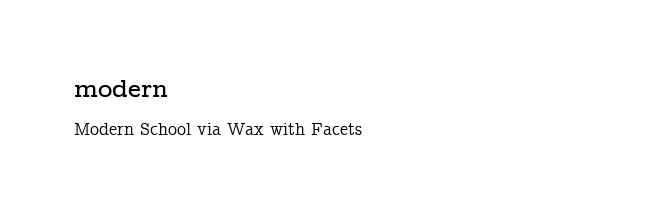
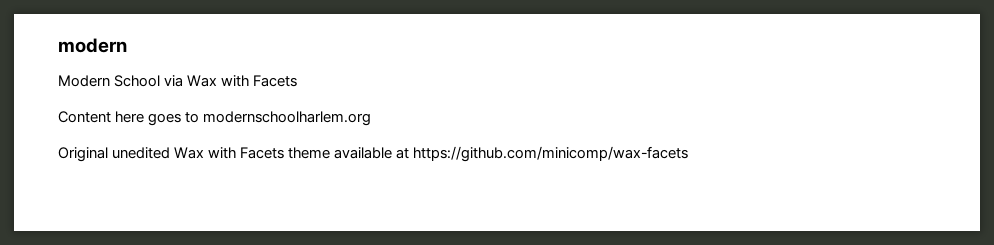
+ Content here goes to modernschoolharlem.org
+ Original unedited Wax with Facets theme available at https://github.com/minicomp/wax-facets

